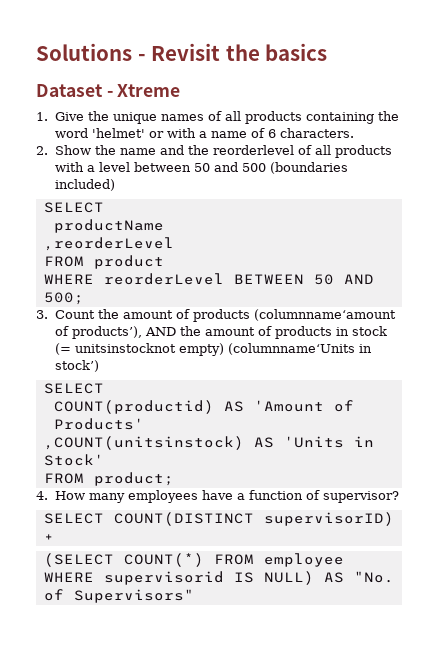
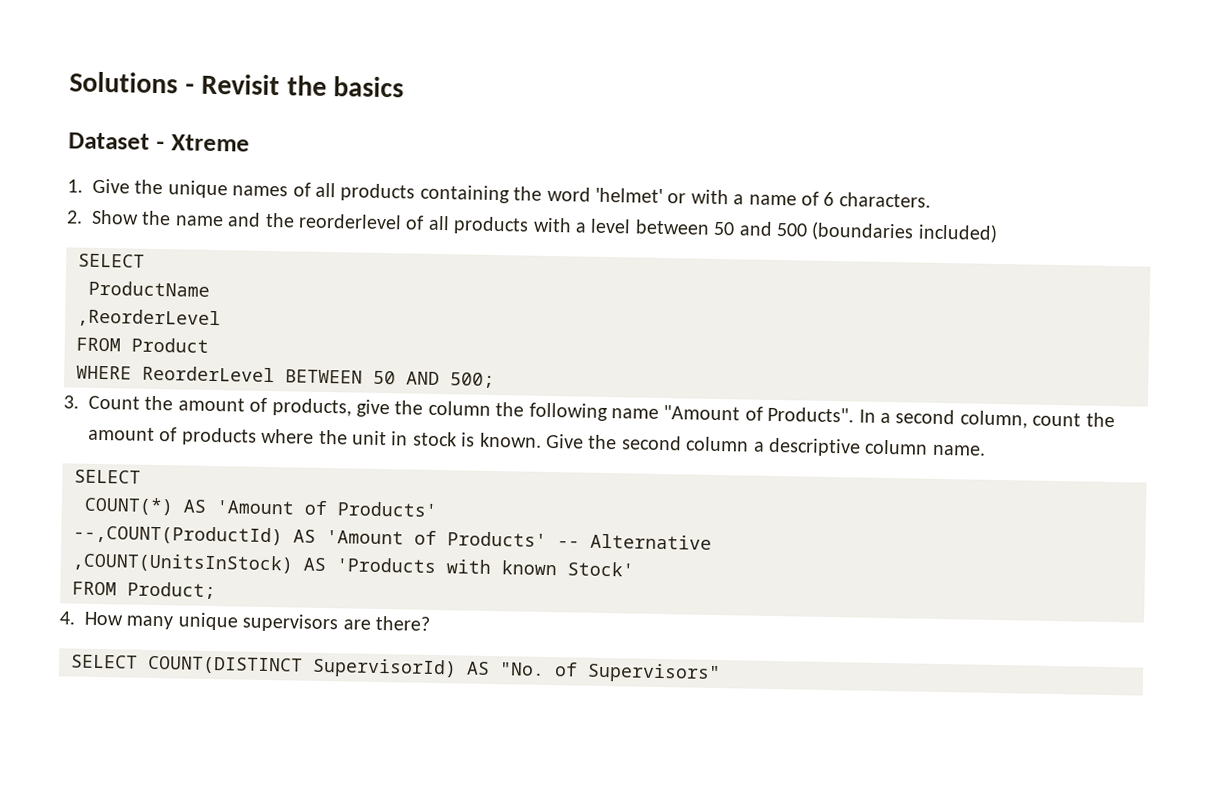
- productName
- ,reorderLevel
- FROM product
- WHERE reorderLevel BETWEEN 50 AND 500;
+ ProductName
+ ,ReorderLevel
+ FROM Product
+ WHERE ReorderLevel BETWEEN 50 AND 500;
- 3. Count the amount of products (columnname‘amount of products’), AND the amount of products in stock (= unitsinstocknot empty) (columnname‘Units in stock’)
+ 3. Count the amount of products, give the column the following name "Amount of Products". In a second column, count the amount of products where the unit in stock is known. Give the second column a descriptive column name.
  SELECT
- COUNT(productid) AS 'Amount of Products'
+ COUNT(*) AS 'Amount of Products'
- ,COUNT(unitsinstock) AS 'Units in Stock'
+ --,COUNT(ProductId) AS 'Amount of Products' -- Alternative
+ ,COUNT(UnitsInStock) AS 'Products with known Stock'
- FROM product;
+ FROM Product;
- 4. How many employees have a function of supervisor?
- SELECT COUNT(DISTINCT supervisorID) +
- (SELECT COUNT(*) FROM employee WHERE supervisorid IS NULL) AS "No. of Supervisors"
+ 4. How many unique supervisors are there?
+ SELECT COUNT(DISTINCT SupervisorId) AS "No. of Supervisors"

